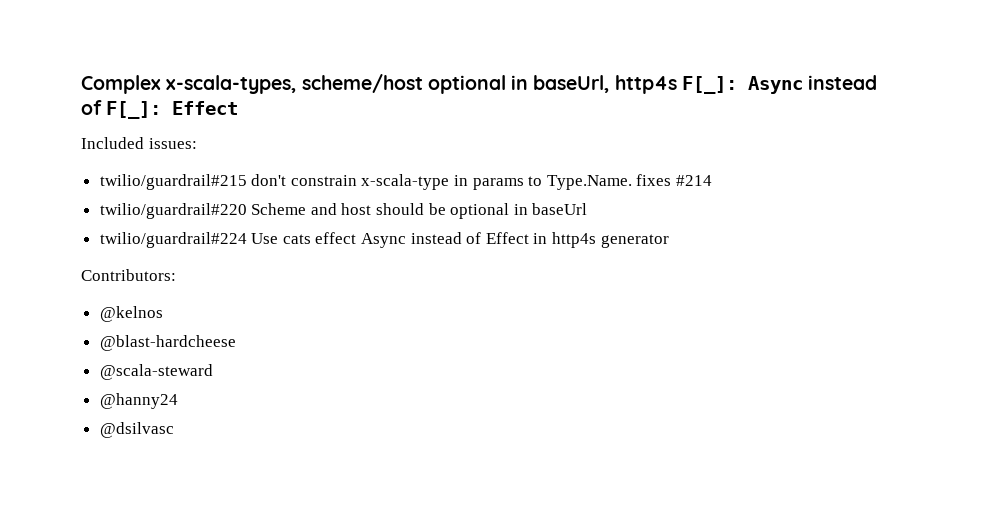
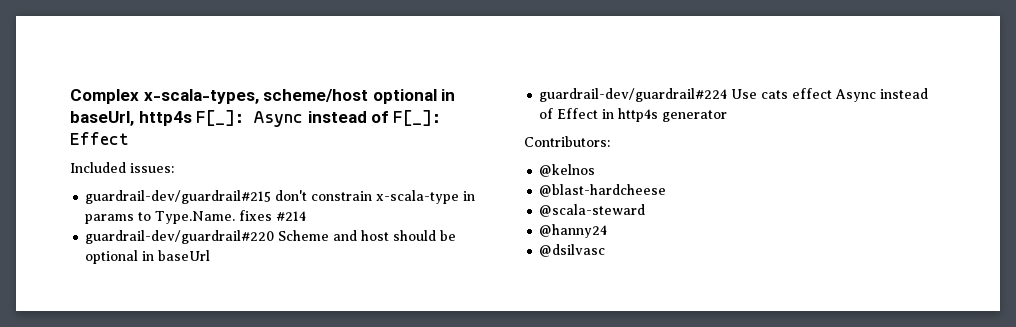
- twilio/guardrail#215 don't constrain x-scala-type in params to Type.Name. fixes #214
+ guardrail-dev/guardrail#215 don't constrain x-scala-type in params to Type.Name. fixes #214
- twilio/guardrail#220 Scheme and host should be optional in baseUrl
+ guardrail-dev/guardrail#220 Scheme and host should be optional in baseUrl
- twilio/guardrail#224 Use cats effect Async instead of Effect in http4s generator
+ guardrail-dev/guardrail#224 Use cats effect Async instead of Effect in http4s generator

